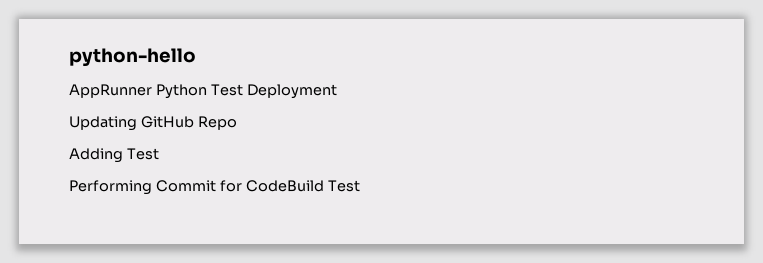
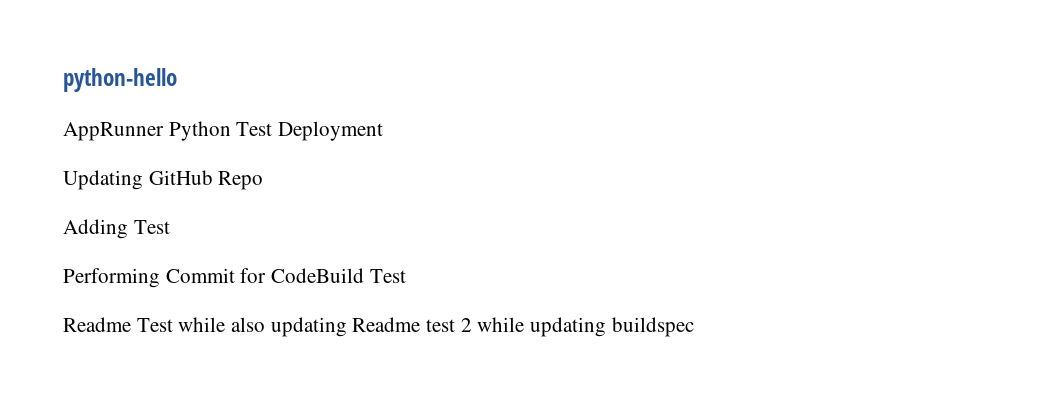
+ Readme Test while also updating Readme test 2 while updating buildspec

